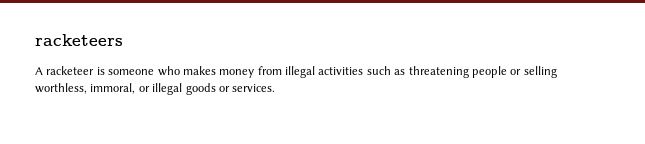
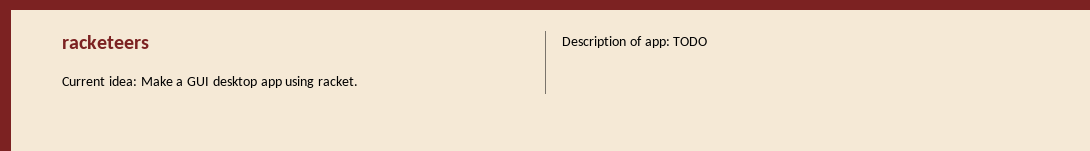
- A racketeer is someone who makes money from illegal activities such as threatening people or selling worthless, immoral, or illegal goods or services.
+ Current idea: Make a GUI desktop app using racket.
+ Description of app: TODO

